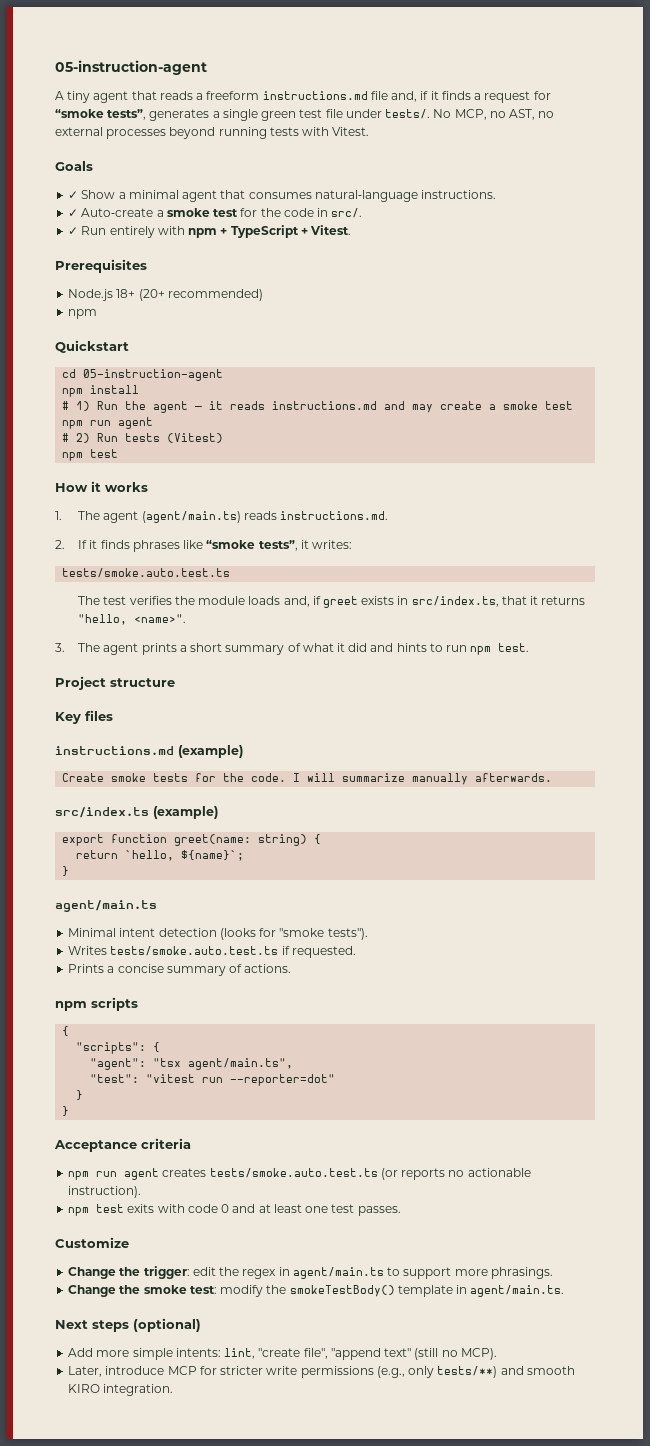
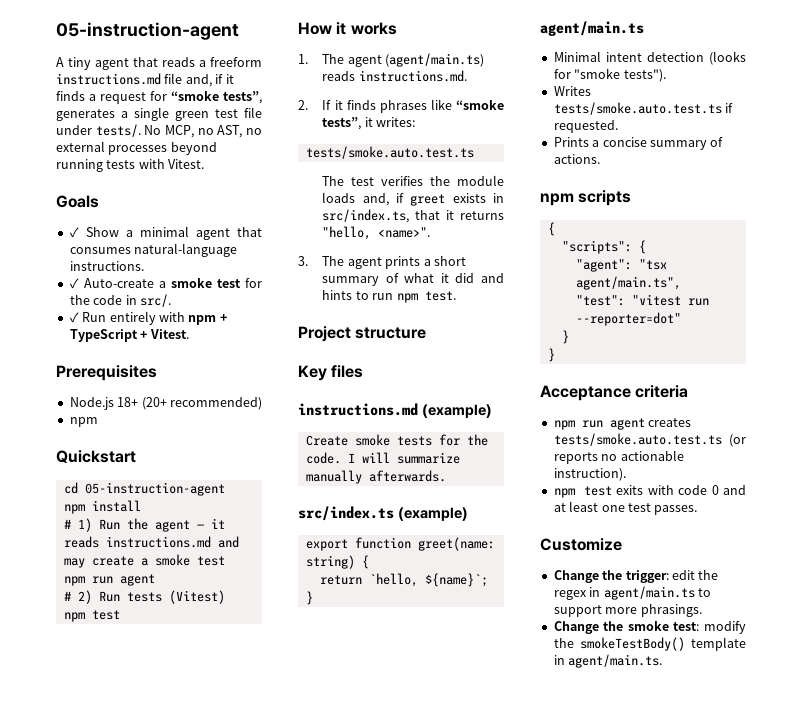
- Next steps (optional)
- Add more simple intents: lint, "create file", "append text" (still no MCP).
- Later, introduce MCP for stricter write permissions (e.g., only tests/**) and smooth KIRO integration.

